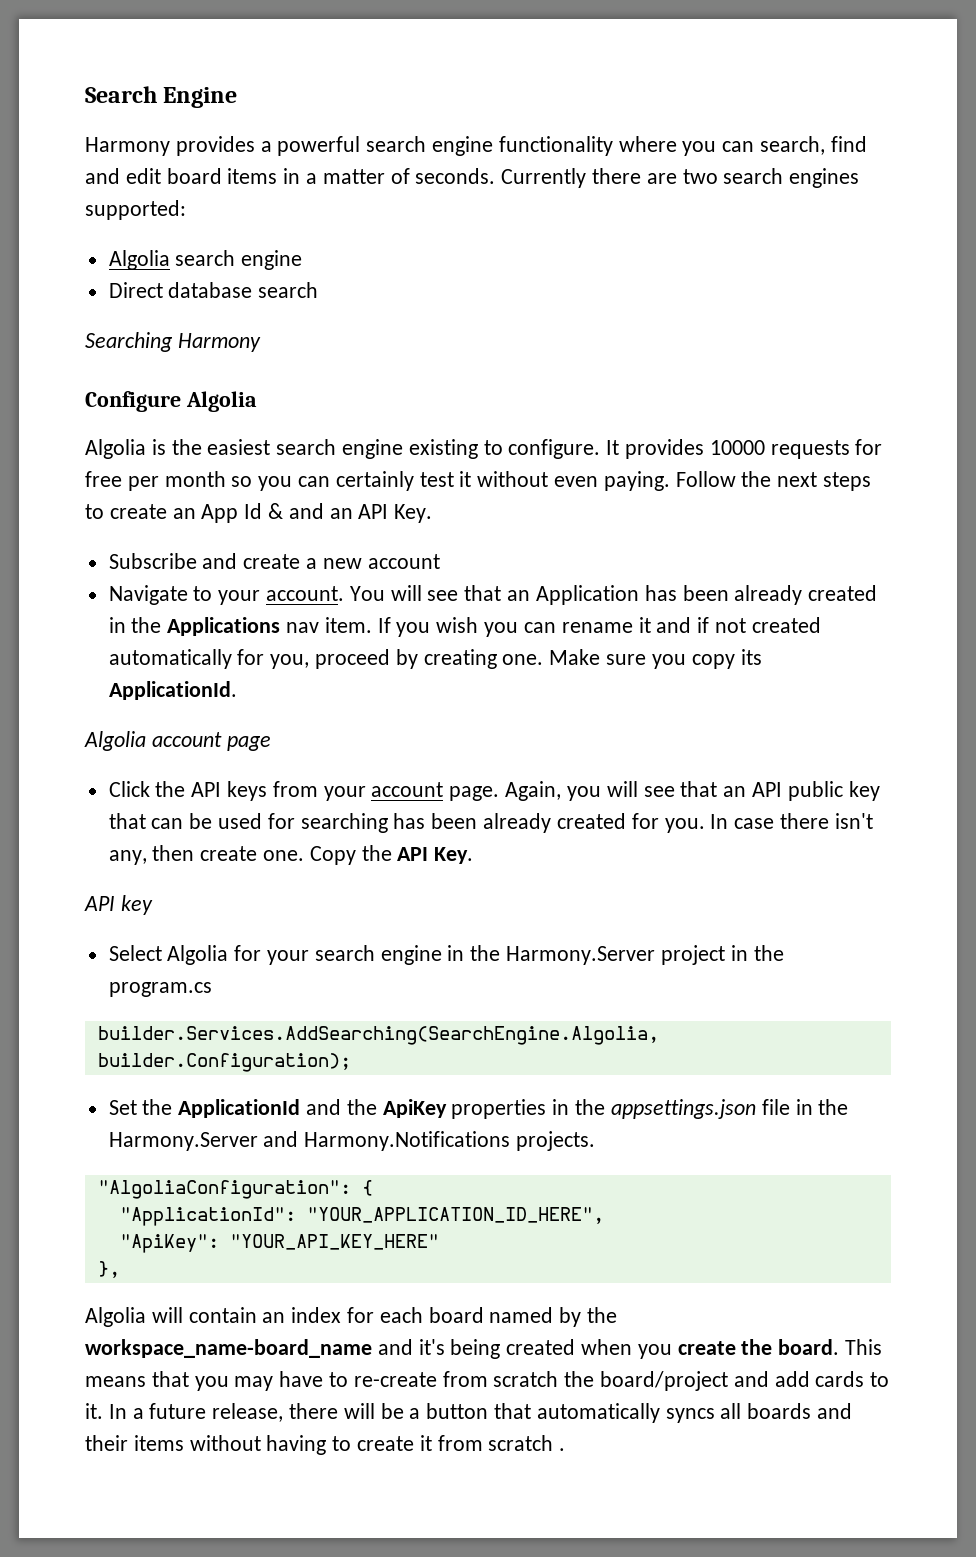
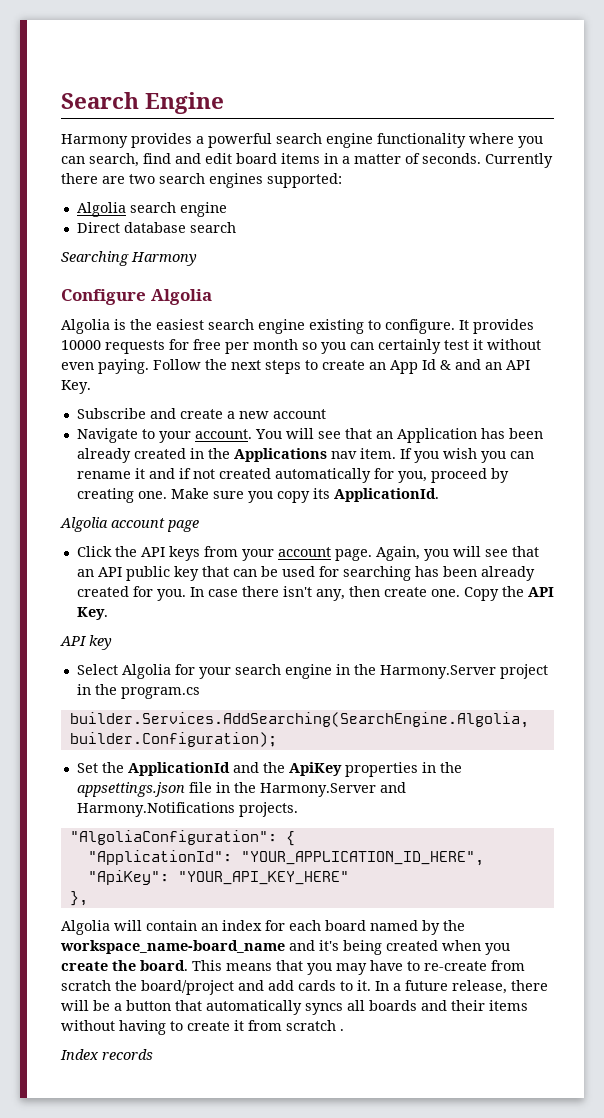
+ Index records

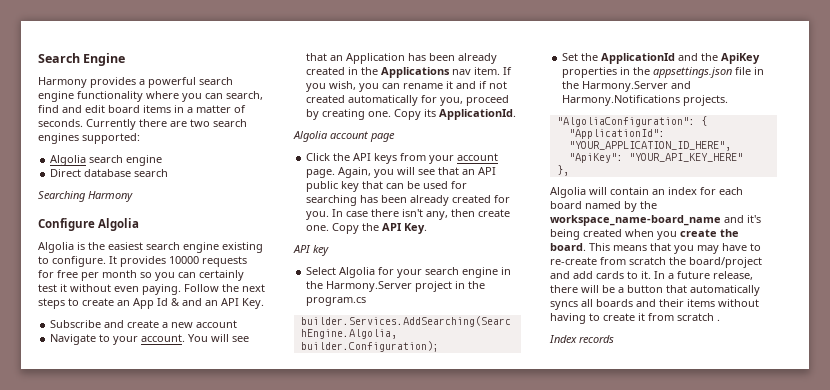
- If you wish you can rename it and if not created automatically for you, proceed by creating one.
+ If you wish, you can rename it and if not created automatically for you, proceed by creating one.
- Make sure you copy its ApplicationId.
+ Copy its ApplicationId.

